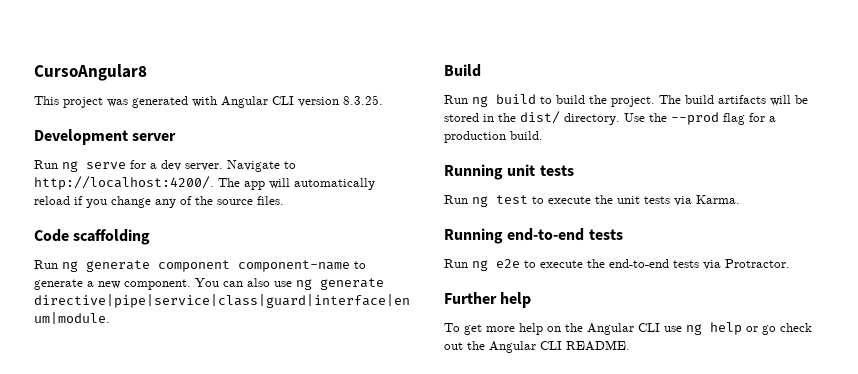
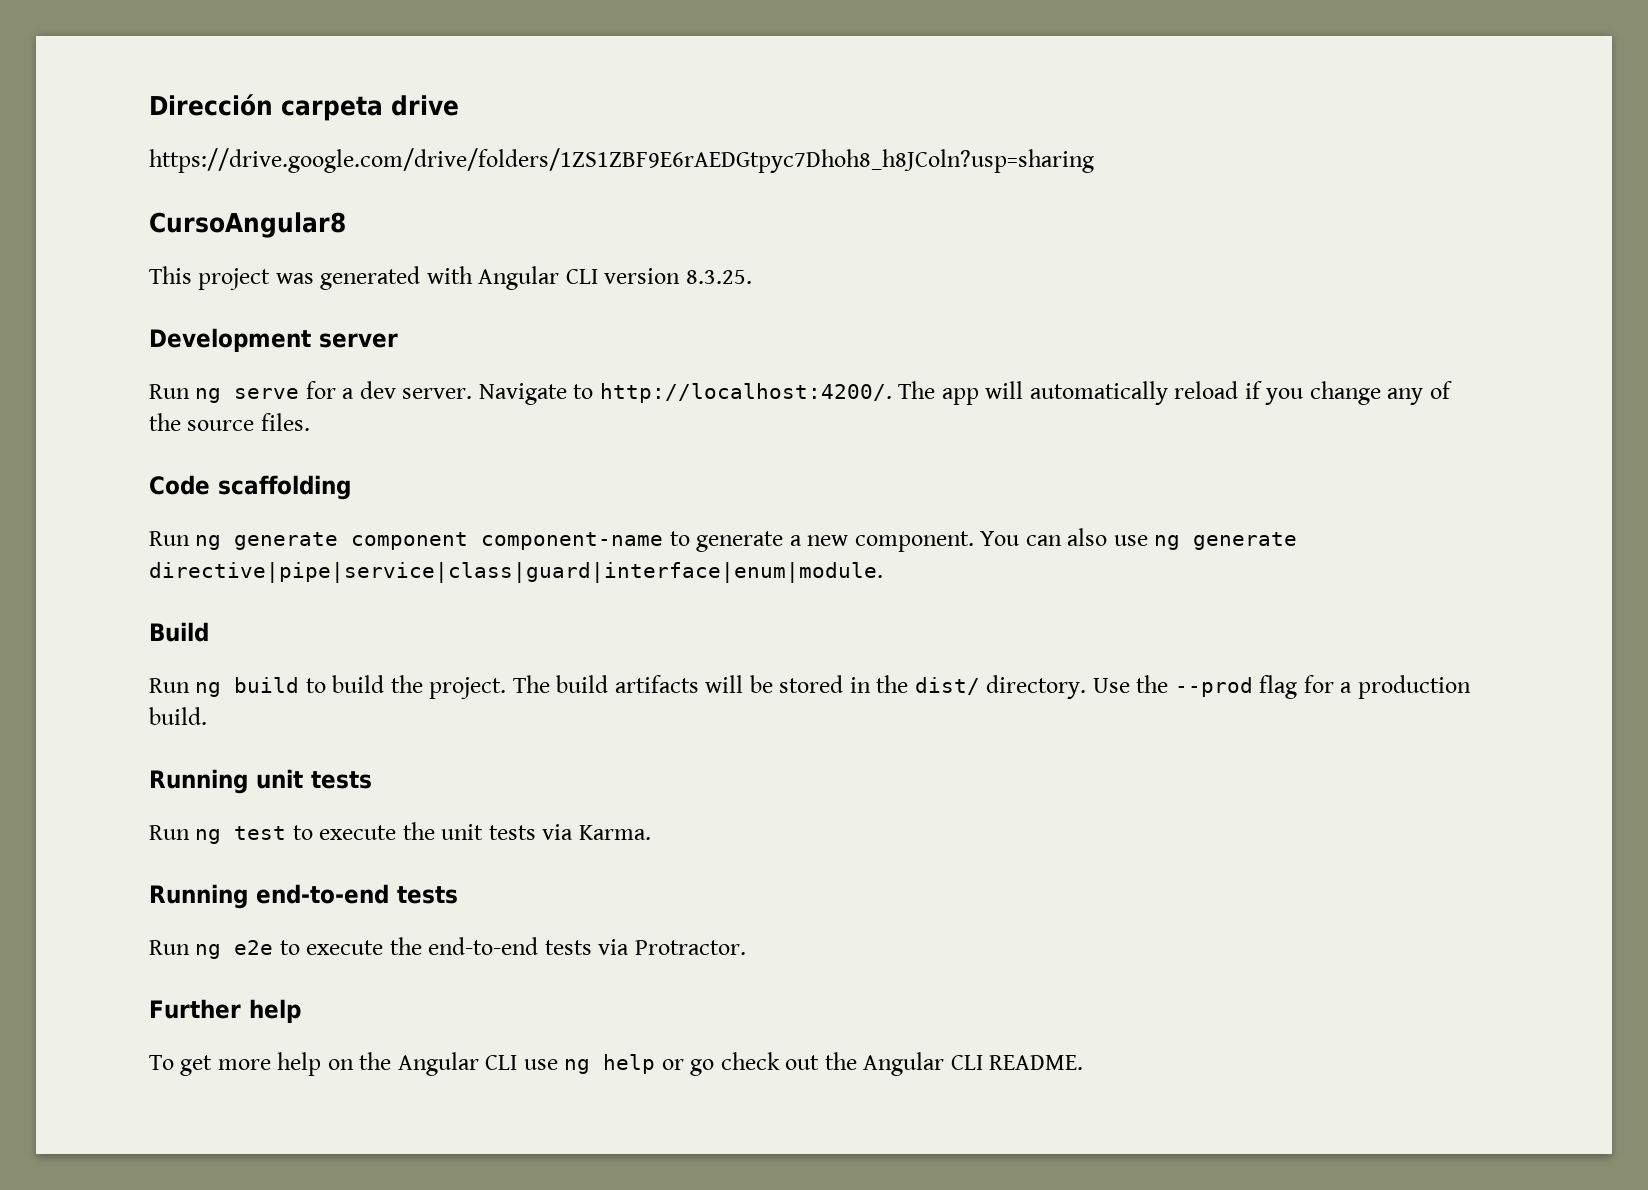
+ Dirección carpeta drive
+ https://drive.google.com/drive/folders/1ZS1ZBF9E6rAEDGtpyc7Dhoh8_h8JColn?usp=sharing

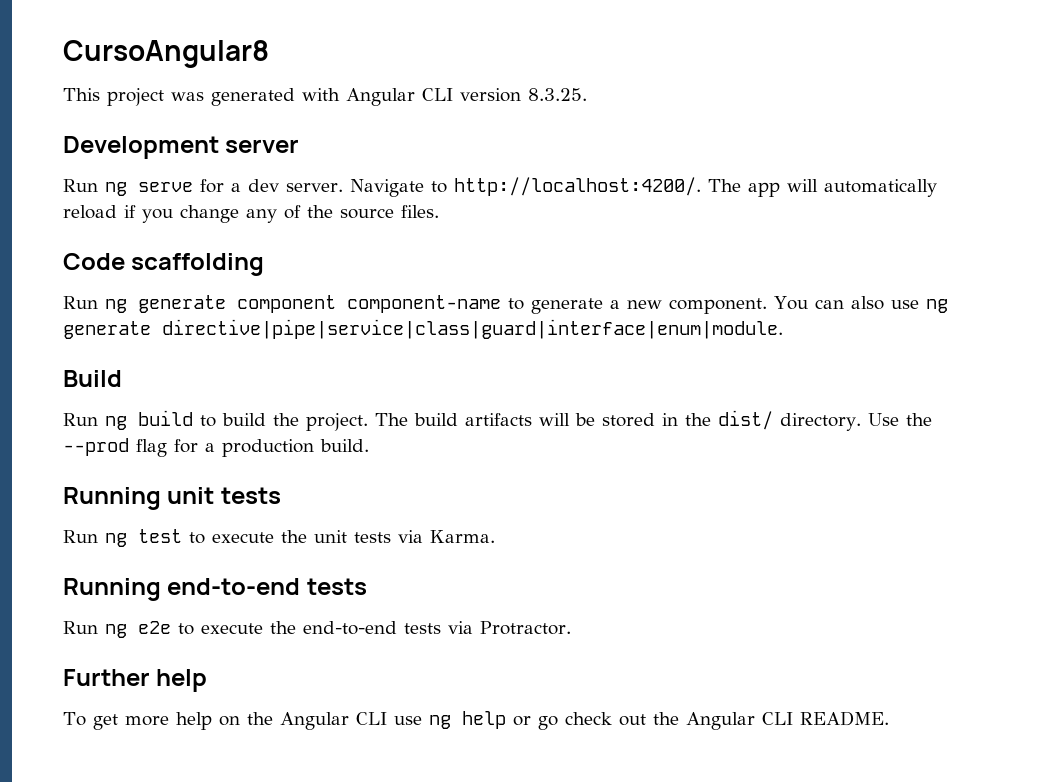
- Dirección carpeta drive
- https://drive.google.com/drive/folders/1ZS1ZBF9E6rAEDGtpyc7Dhoh8_h8JColn?usp=sharing

